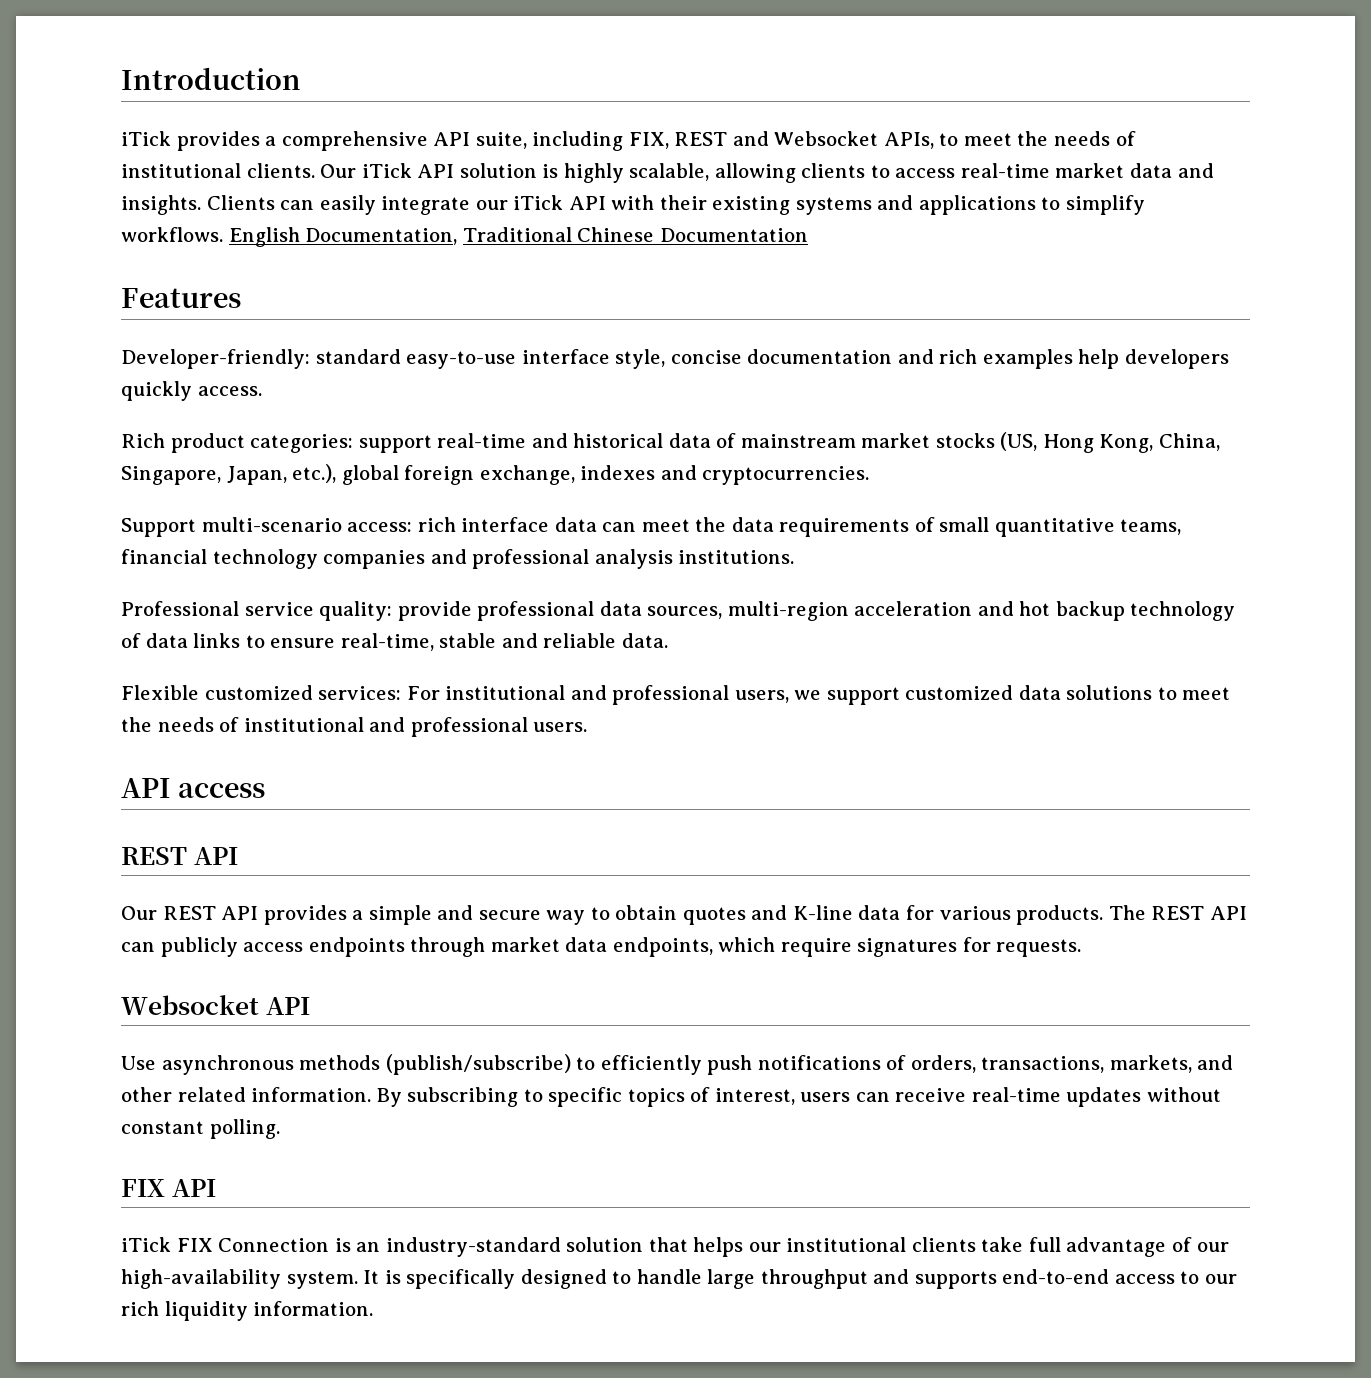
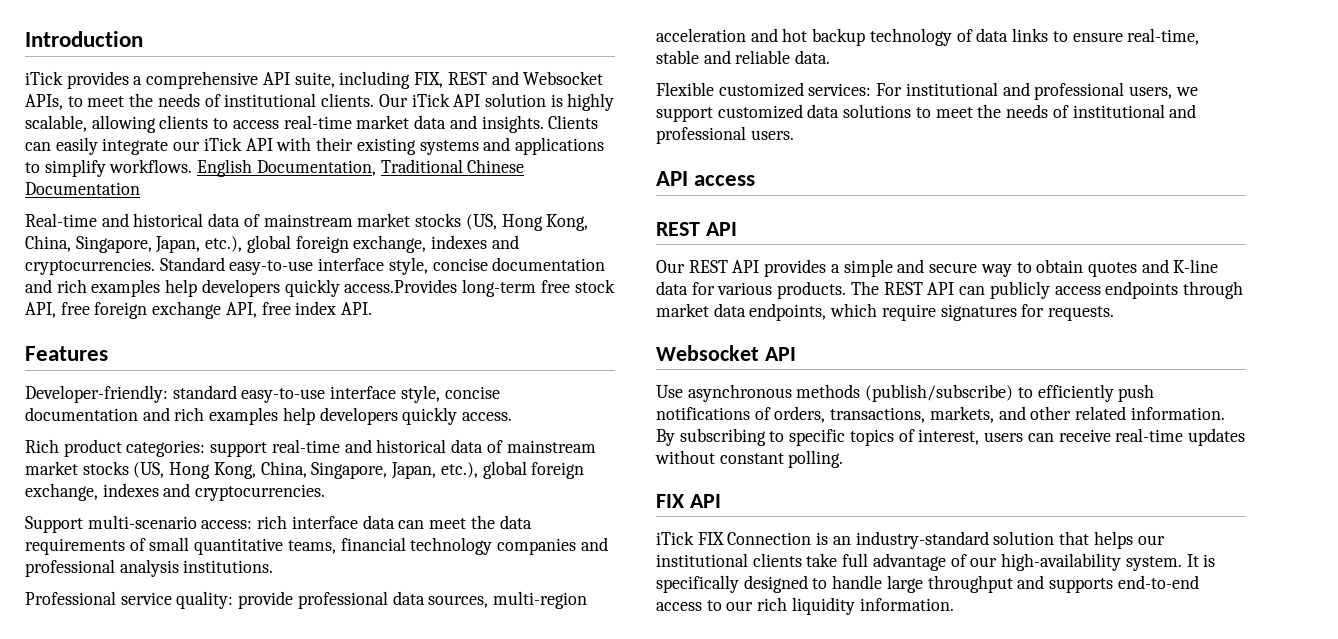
+ Real-time and historical data of mainstream market stocks (US, Hong Kong, China, Singapore, Japan, etc.), global foreign exchange, indexes and cryptocurrencies. Standard easy-to-use interface style, concise documentation and rich examples help developers quickly access.Provides long-term free stock API, free foreign exchange API, free index API.

